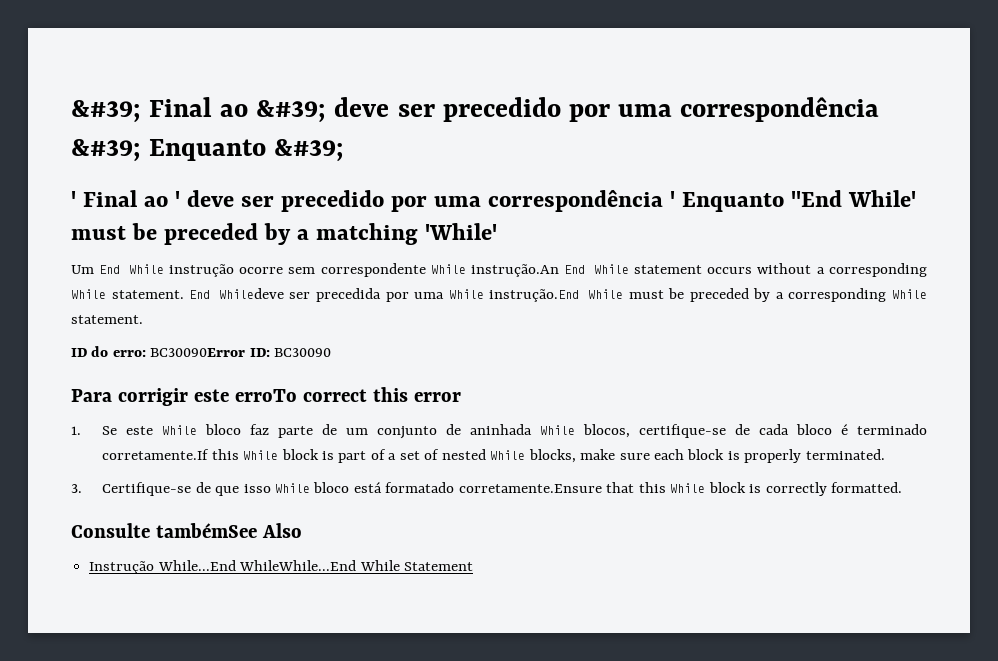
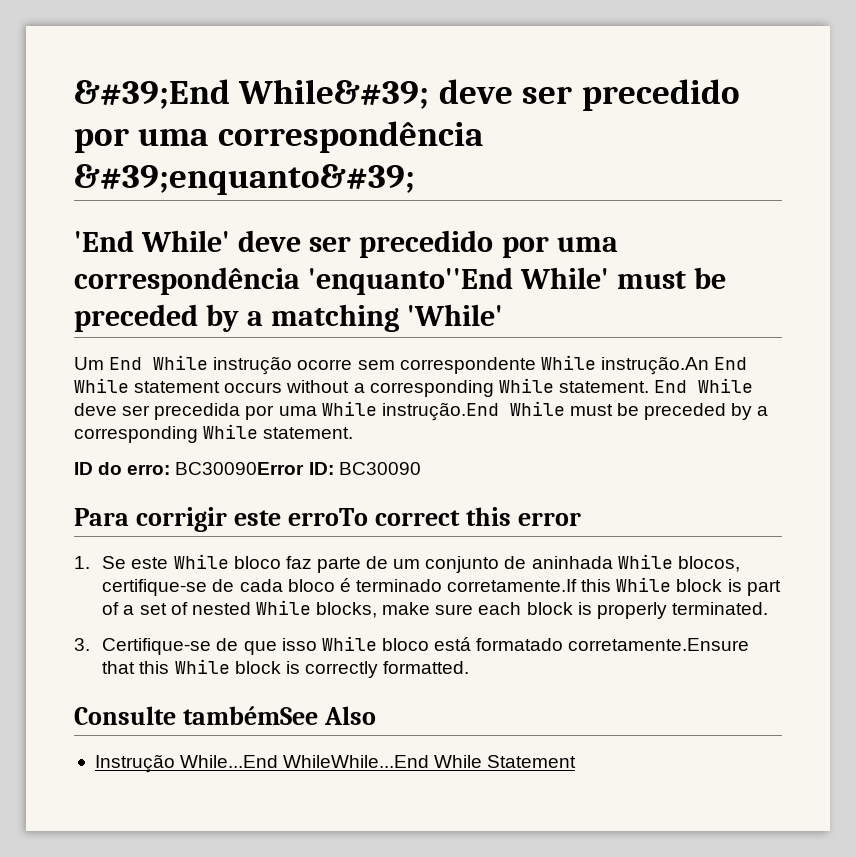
- &#39; Final ao &#39; deve ser precedido por uma correspondência &#39; Enquanto &#39;
- ' Final ao ' deve ser precedido por uma correspondência ' Enquanto ''End While' must be preceded by a matching 'While'
+ &#39;End While&#39; deve ser precedido por uma correspondência &#39;enquanto&#39;
+ 'End While' deve ser precedido por uma correspondência 'enquanto''End While' must be preceded by a matching 'While'
- End Whiledeve ser precedida por uma While instrução.End While must be preceded by a corresponding While statement.
+ End While deve ser precedida por uma While instrução.End While must be preceded by a corresponding While statement.

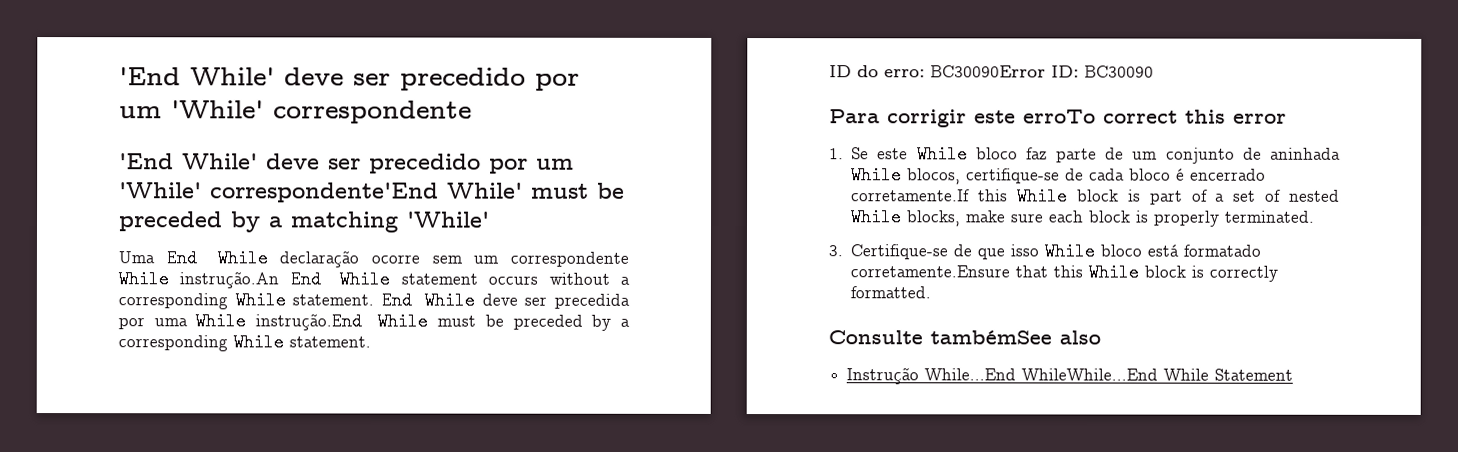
- &#39;End While&#39; deve ser precedido por uma correspondência &#39;enquanto&#39;
- 'End While' deve ser precedido por uma correspondência 'enquanto''End While' must be preceded by a matching 'While'
+ 'End While' deve ser precedido por um 'While' correspondente
+ 'End While' deve ser precedido por um 'While' correspondente'End While' must be preceded by a matching 'While'
- Um End While instrução ocorre sem correspondente While instrução.An End While statement occurs without a corresponding While statement.
+ Uma End While declaração ocorre sem um correspondente While instrução.An End While statement occurs without a corresponding While statement.
- 1. Se este While bloco faz parte de um conjunto de aninhada While blocos, certifique-se de cada bloco é terminado corretamente.If this While block is part of a set of nested While blocks, make sure each block is properly terminated.
+ 1. Se este While bloco faz parte de um conjunto de aninhada While blocos, certifique-se de cada bloco é encerrado corretamente.If this While block is part of a set of nested While blocks, make sure each block is properly terminated.
- Consulte tambémSee Also
+ Consulte tambémSee also

